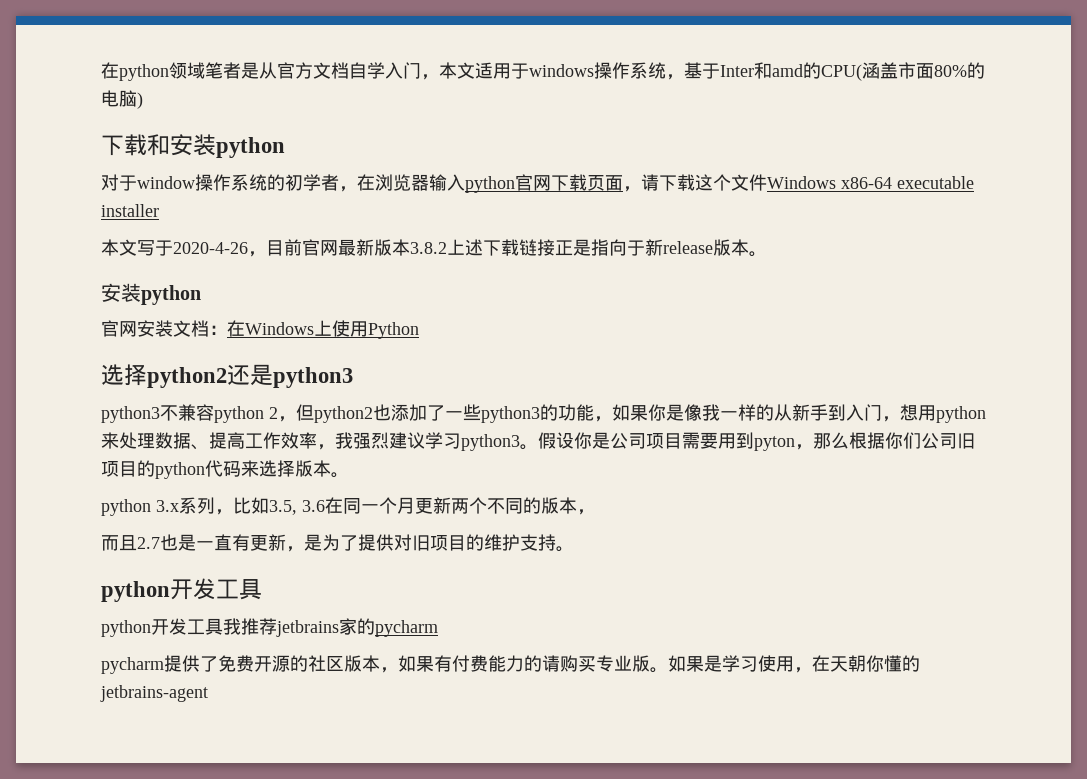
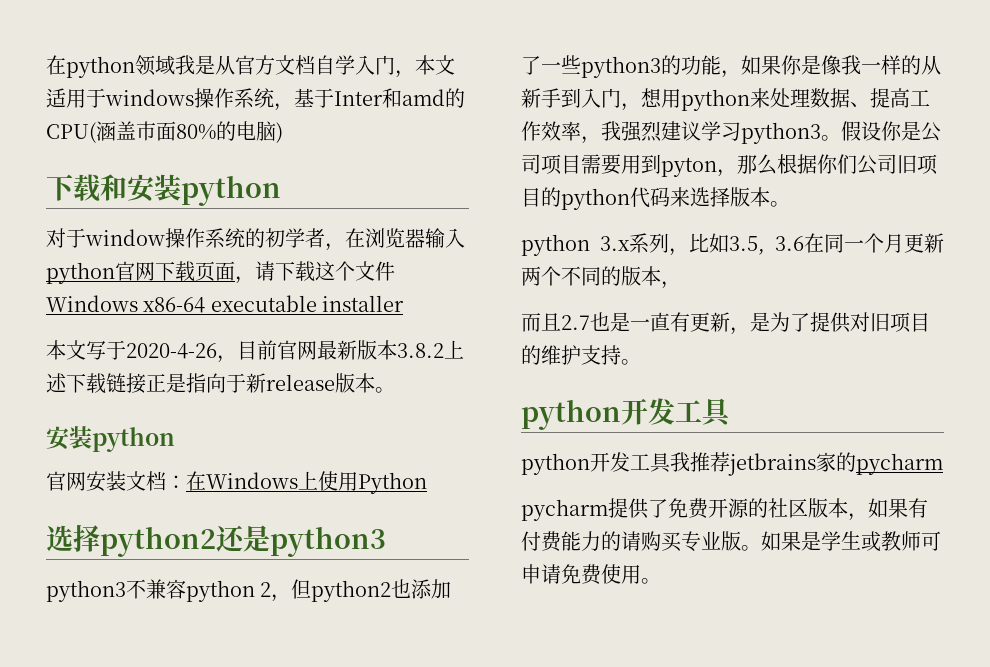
- 在python领域笔者是从官方文档自学入门，本文适用于windows操作系统，基于Inter和amd的CPU(涵盖市面80%的电脑)
+ 在python领域我是从官方文档自学入门，本文适用于windows操作系统，基于Inter和amd的CPU(涵盖市面80%的电脑)
- 如果是学习使用，在天朝你懂的jetbrains-agent
+ 如果是学生或教师可申请免费使用。

